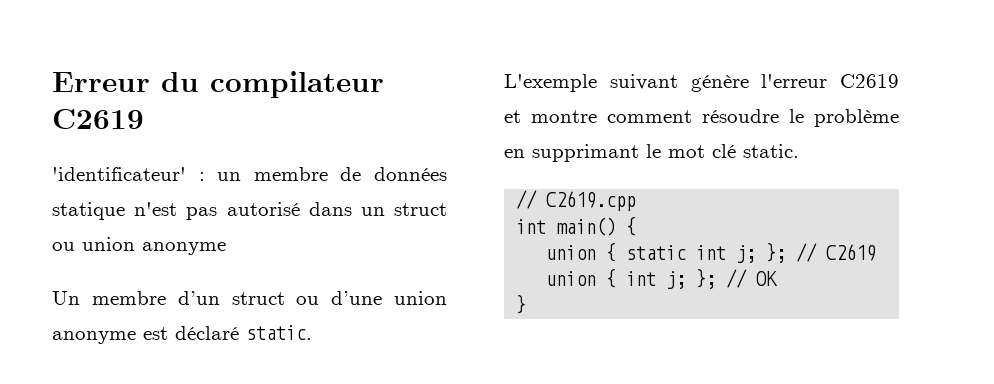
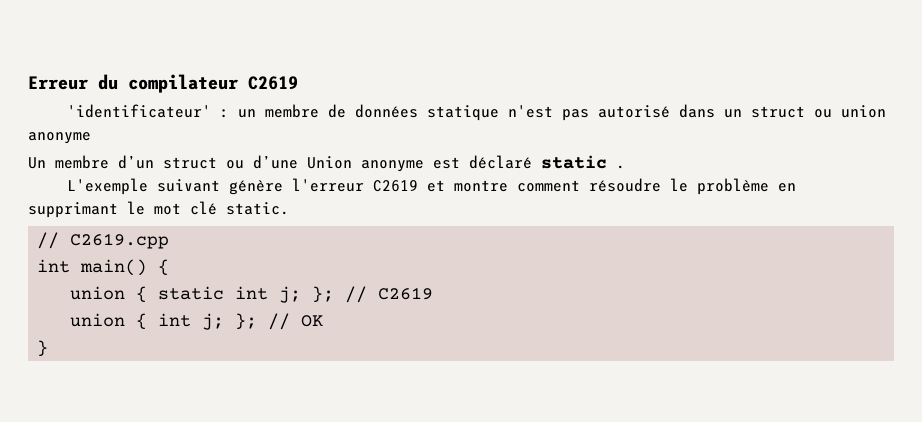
- Un membre d’un struct ou d’une union anonyme est déclaré static.
+ Un membre d’un struct ou d’une Union anonyme est déclaré static .

